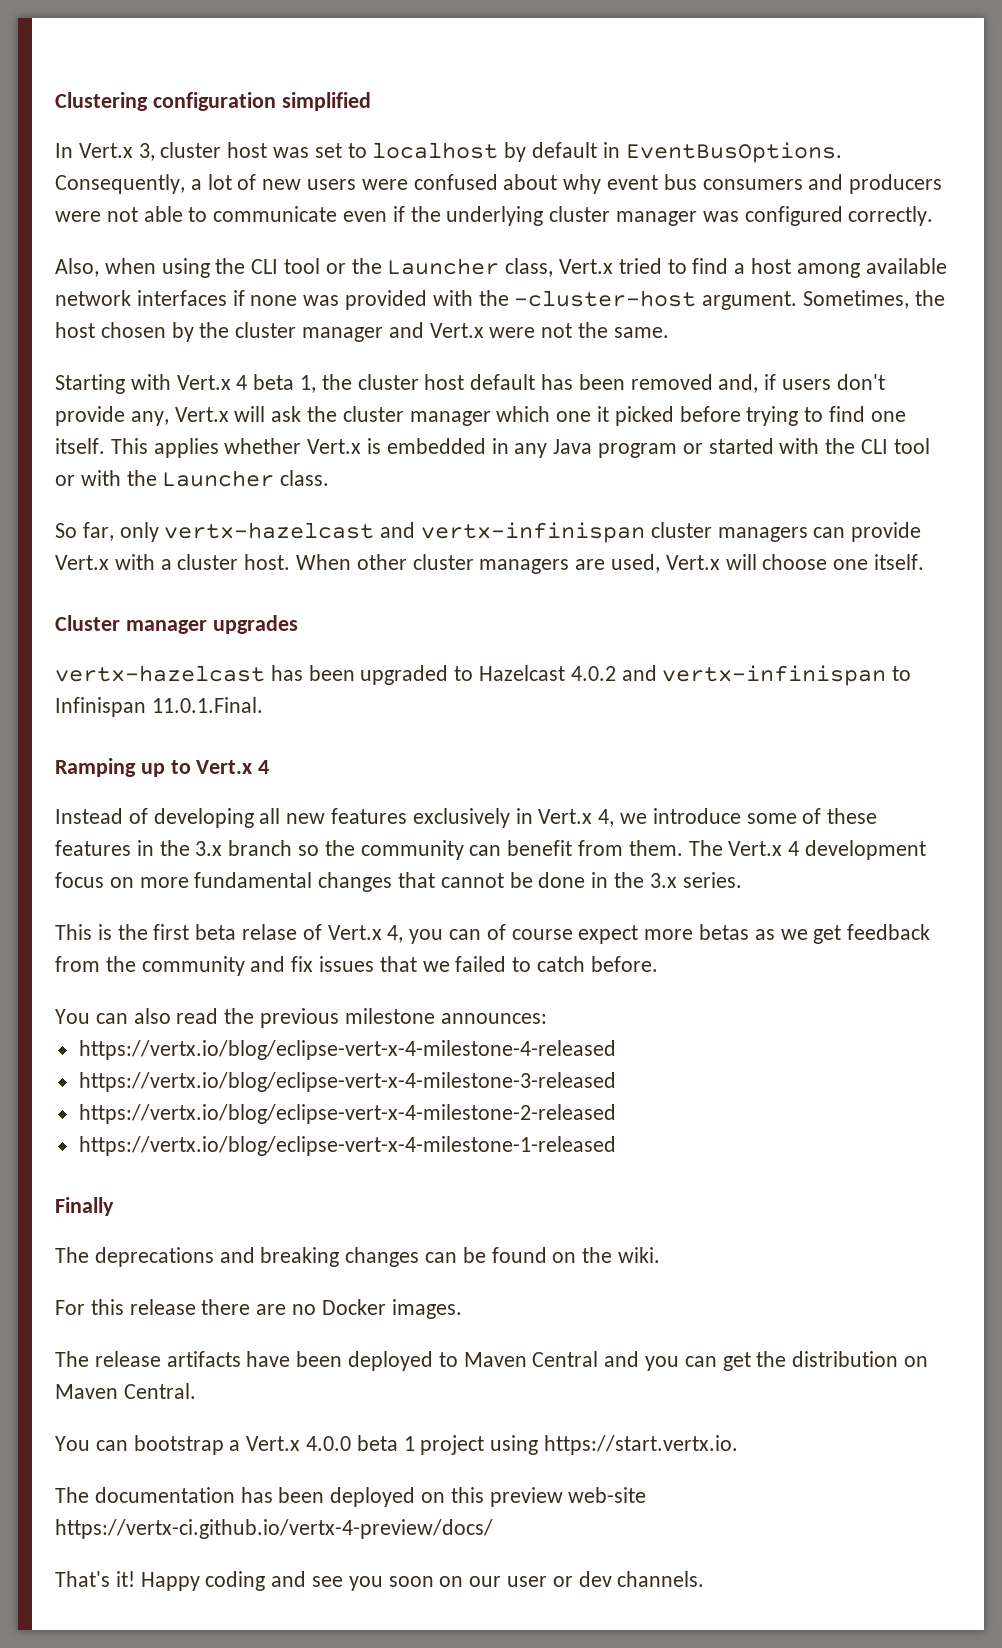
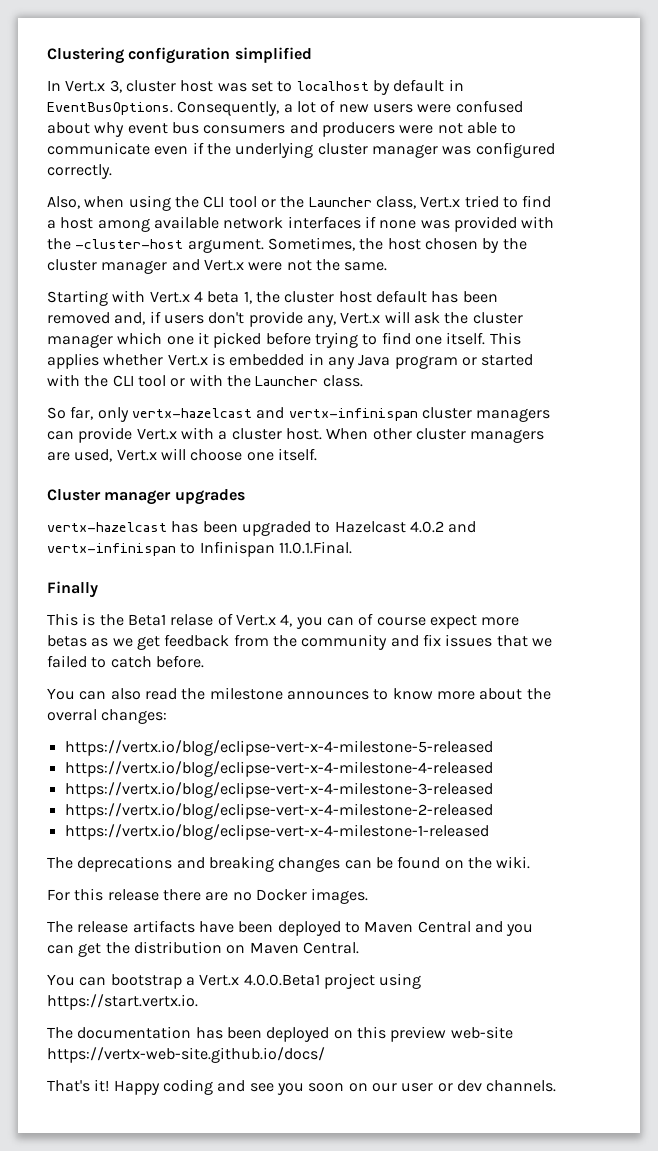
- Ramping up to Vert.x 4
- Instead of developing all new features exclusively in Vert.x 4, we introduce some of these features in the 3.x branch so the community can benefit from them. The Vert.x 4 development focus on more fundamental changes that cannot be done in the 3.x series.
+ Finally
- This is the first beta relase of Vert.x 4, you can of course expect more betas as we get feedback from the community and fix issues that we failed to catch before.
+ This is the Beta1 relase of Vert.x 4, you can of course expect more betas as we get feedback from the community and fix issues that we failed to catch before.
- You can also read the previous milestone announces:
+ You can also read the milestone announces to know more about the overral changes:
+ https://vertx.io/blog/eclipse-vert-x-4-milestone-5-released
- Finally
- You can bootstrap a Vert.x 4.0.0 beta 1 project using https://start.vertx.io.
+ You can bootstrap a Vert.x 4.0.0.Beta1 project using https://start.vertx.io.
- The documentation has been deployed on this preview web-site https://vertx-ci.github.io/vertx-4-preview/docs/
+ The documentation has been deployed on this preview web-site https://vertx-web-site.github.io/docs/

